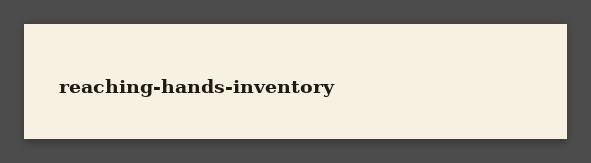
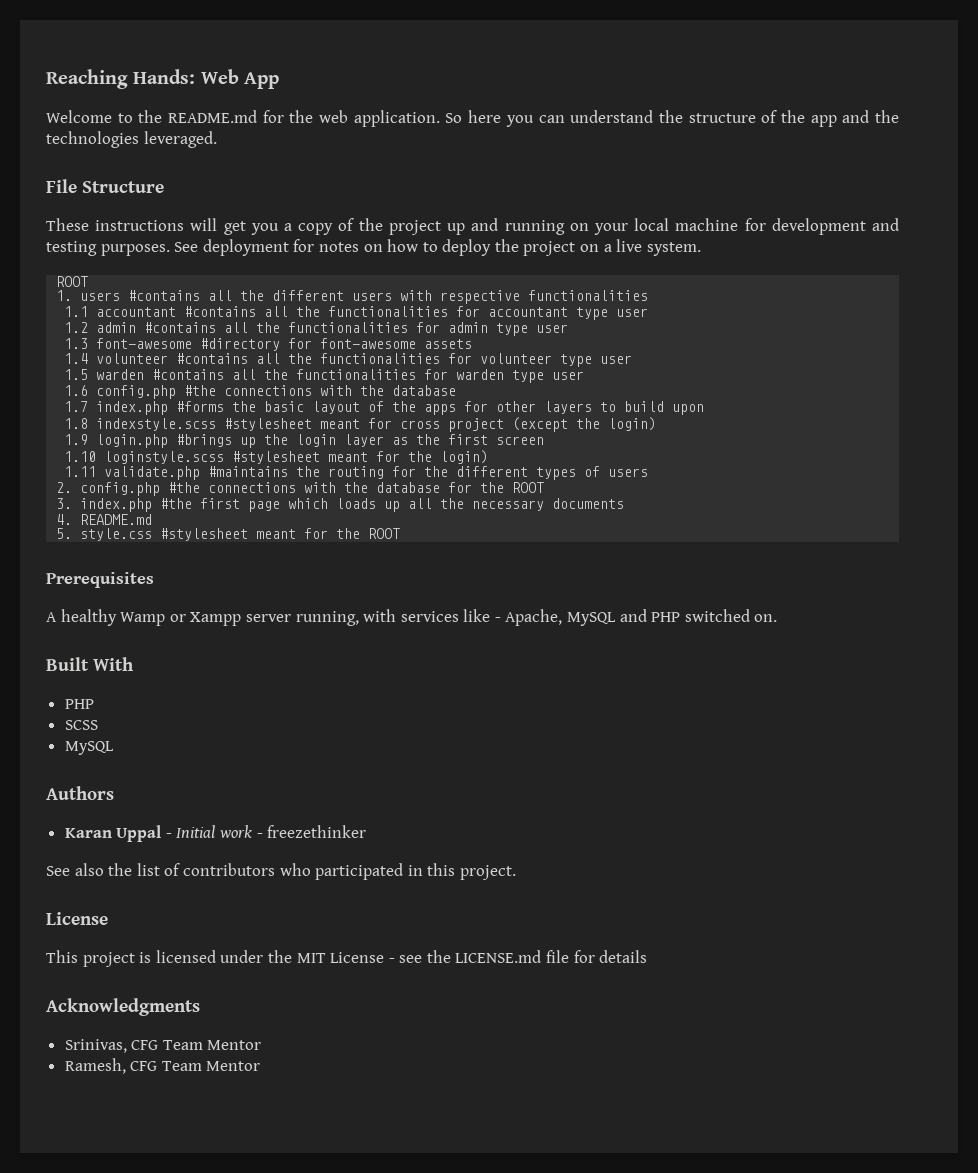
- reaching-hands-inventory
+ Reaching Hands: Web App
+ Welcome to the README.md for the web application. So here you can understand the structure of the app and the technologies leveraged.
+ File Structure
+ These instructions will get you a copy of the project up and running on your local machine for development and testing purposes. See deployment for notes on how to deploy the project on a live system.
+ ROOT
+ 1. users #contains all the different users with respective functionalities
+ 1.1 accountant #contains all the functionalities for accountant type user
+ 1.2 admin #contains all the functionalities for admin type user
+ 1.3 font-awesome #directory for font-awesome assets
+ 1.4 volunteer #contains all the functionalities for volunteer type user
+ 1.5 warden #contains all the functionalities for warden type user
+ 1.6 config.php #the connections with the database
+ 1.7 index.php #forms the basic layout of the apps for other layers to build upon
+ 1.8 indexstyle.scss #stylesheet meant for cross project (except the login)
+ 1.9 login.php #brings up the login layer as the first screen
+ 1.10 loginstyle.scss #stylesheet meant for the login)
+ 1.11 validate.php #maintains the routing for the different types of users
+ 2. config.php #the connections with the database for the ROOT
+ 3. index.php #the first page which loads up all the necessary documents
+ 4. README.md
+ 5. style.css #stylesheet meant for the ROOT
+ Prerequisites
+ A healthy Wamp or Xampp server running, with services like - Apache, MySQL and PHP switched on.
+ Built With
+ PHP
+ SCSS
+ MySQL
+ Authors
+ Karan Uppal - Initial work - freezethinker
+ See also the list of contributors who participated in this project.
+ License
+ This project is licensed under the MIT License - see the LICENSE.md file for details
+ Acknowledgments
+ Srinivas, CFG Team Mentor
+ Ramesh, CFG Team Mentor

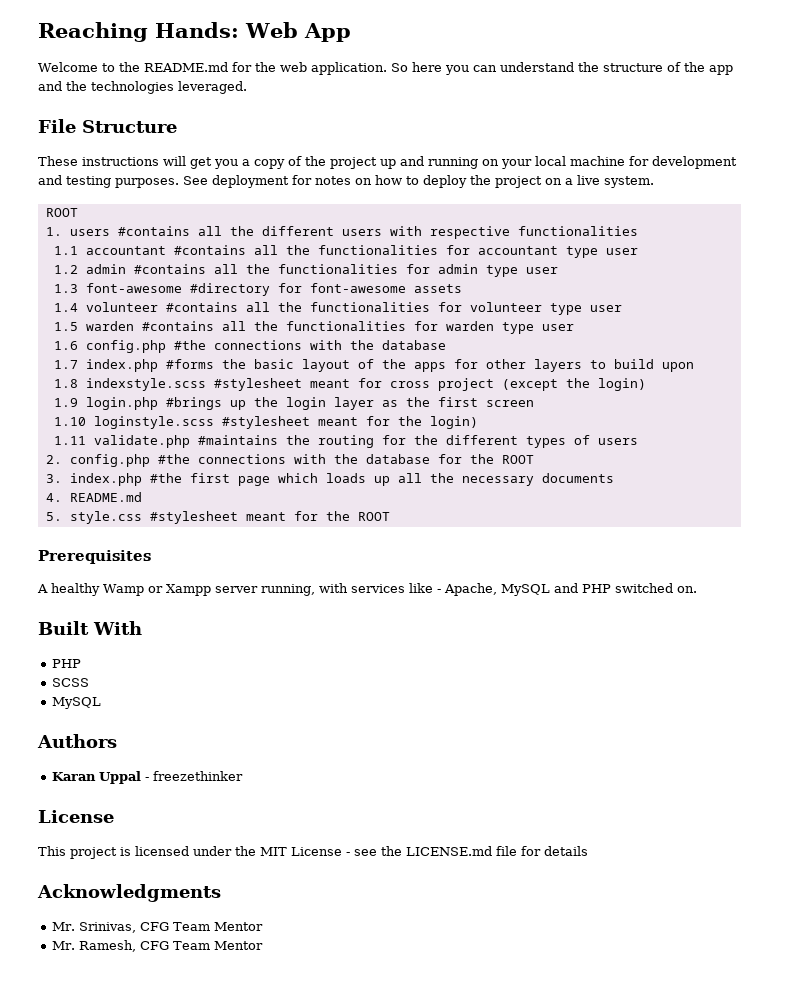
- Karan Uppal - Initial work - freezethinker
- See also the list of contributors who participated in this project.
+ Karan Uppal - freezethinker
- Srinivas, CFG Team Mentor
+ Mr. Srinivas, CFG Team Mentor
- Ramesh, CFG Team Mentor
+ Mr. Ramesh, CFG Team Mentor

